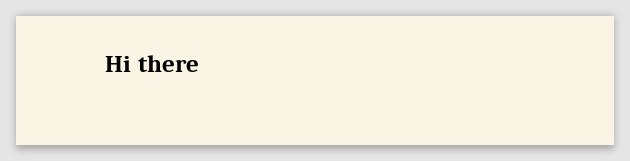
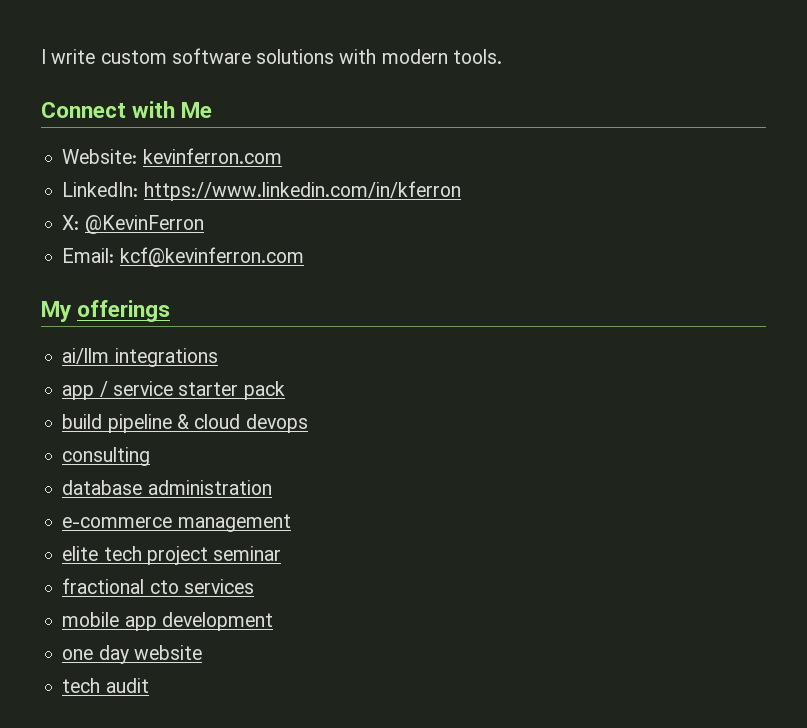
- Hi there
+ I write custom software solutions with modern tools.
+ Connect with Me
+ Website: kevinferron.com
+ LinkedIn: https://www.linkedin.com/in/kferron
+ X: @KevinFerron
+ Email: kcf@kevinferron.com
+ My offerings
+ ai/llm integrations
+ app / service starter pack
+ build pipeline & cloud devops
+ consulting
+ database administration
+ e-commerce management
+ elite tech project seminar
+ fractional cto services
+ mobile app development
+ one day website
+ tech audit

